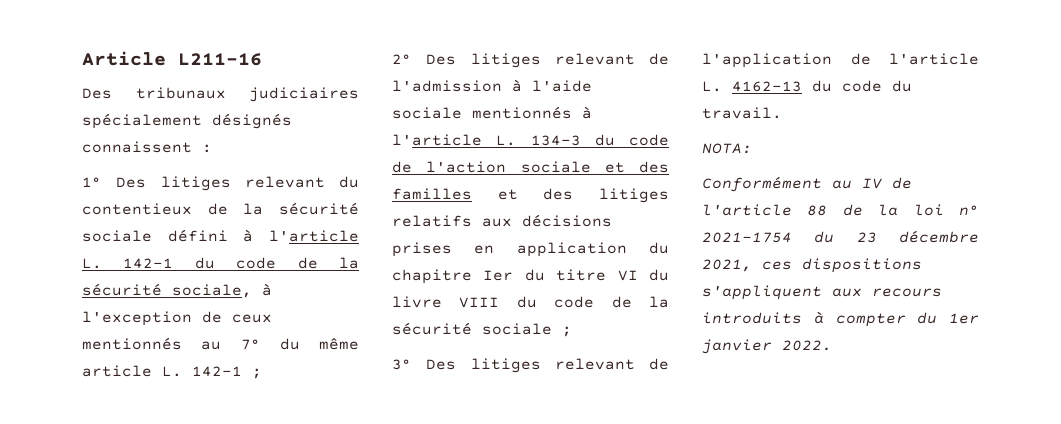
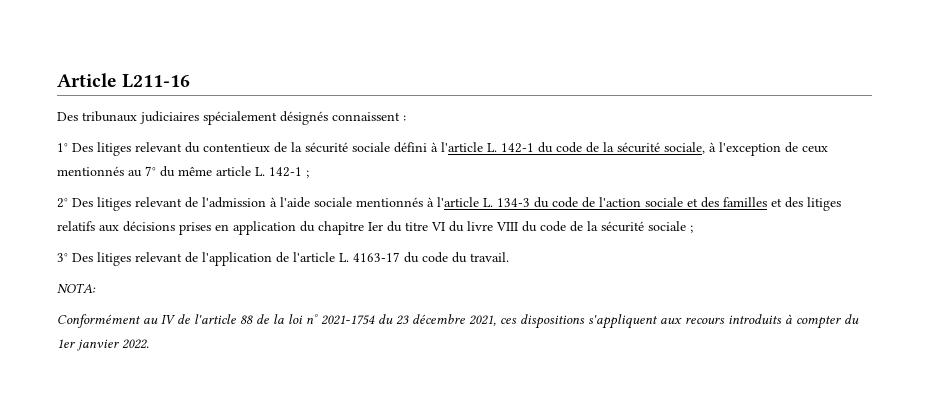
- 3° Des litiges relevant de l'application de l'article L. 4162-13 du code du travail.
+ 3° Des litiges relevant de l'application de l'article L. 4163-17 du code du travail.

